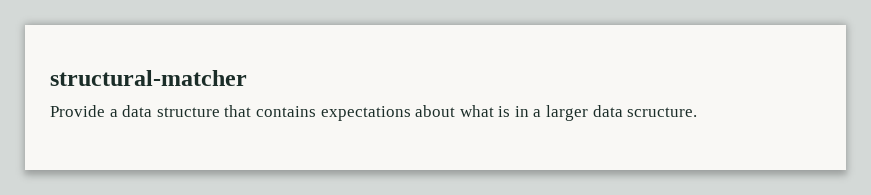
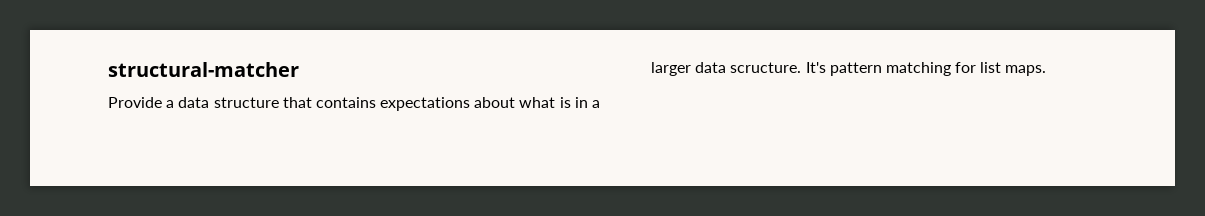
+ It's pattern matching for list maps.

